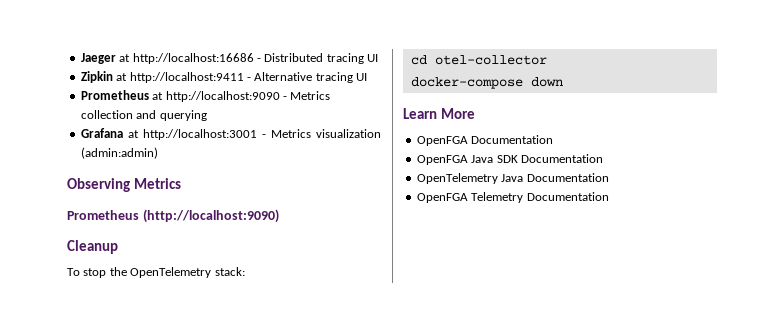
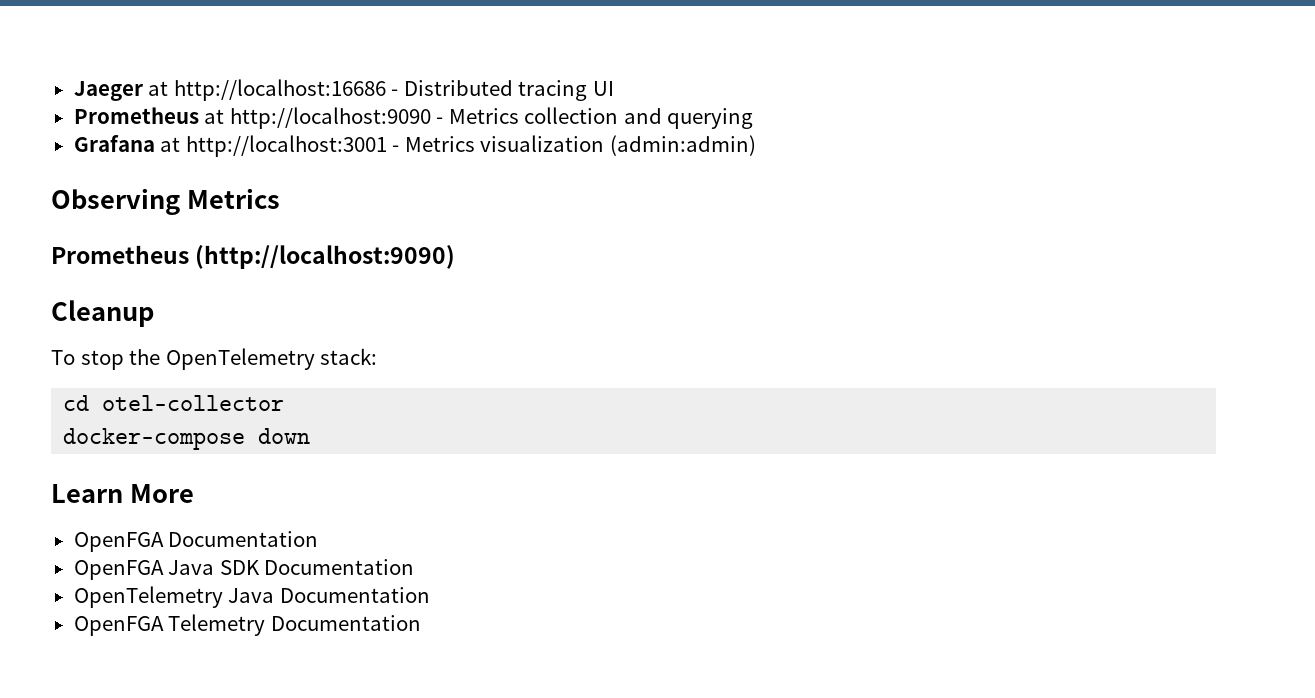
- Zipkin at http://localhost:9411 - Alternative tracing UI

